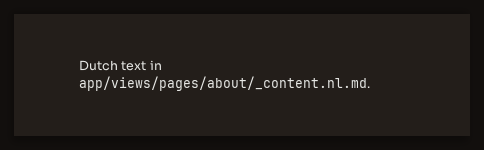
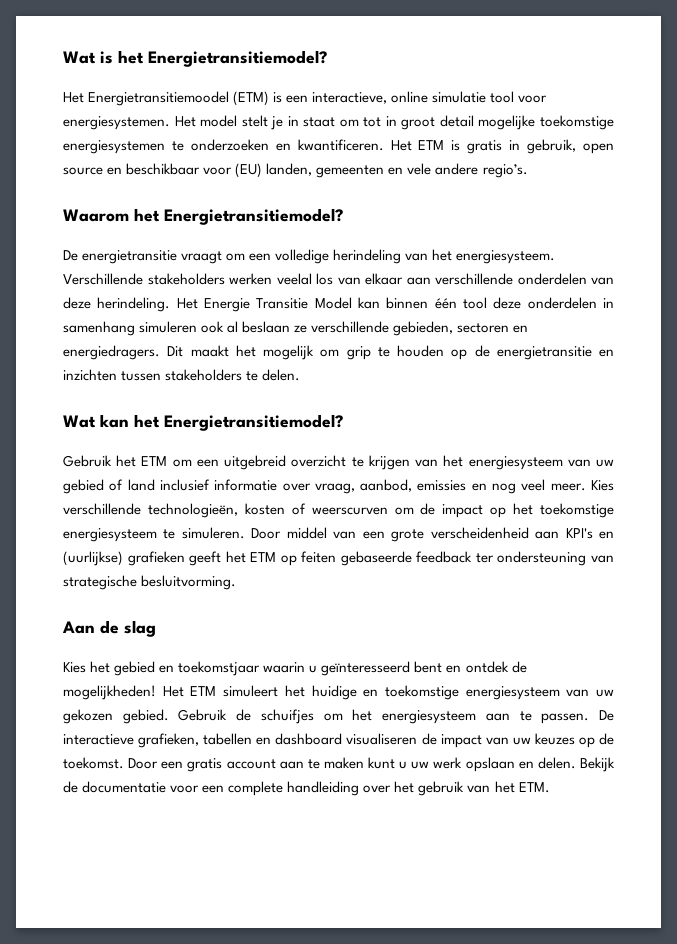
- Dutch text in app/views/pages/about/_content.nl.md.
+ Wat is het Energietransitiemodel?
+ Het Energietransitiemoodel (ETM) is een interactieve, online simulatie tool voor energiesystemen. Het model stelt je in staat om tot in groot detail mogelijke toekomstige energiesystemen te onderzoeken en kwantificeren. Het ETM is gratis in gebruik, open source en beschikbaar voor (EU) landen, gemeenten en vele andere regio’s.
+ Waarom het Energietransitiemodel?
+ De energietransitie vraagt om een volledige herindeling van het energiesysteem. Verschillende stakeholders werken veelal los van elkaar aan verschillende onderdelen van deze herindeling. Het Energie Transitie Model kan binnen één tool deze onderdelen in samenhang simuleren ook al beslaan ze verschillende gebieden, sectoren en energiedragers. Dit maakt het mogelijk om grip te houden op de energietransitie en inzichten tussen stakeholders te delen.
+ Wat kan het Energietransitiemodel?
+ Gebruik het ETM om een uitgebreid overzicht te krijgen van het energiesysteem van uw gebied of land inclusief informatie over vraag, aanbod, emissies en nog veel meer. Kies verschillende technologieën, kosten of weerscurven om de impact op het toekomstige energiesysteem te simuleren. Door middel van een grote verscheidenheid aan KPI's en (uurlijkse) grafieken geeft het ETM op feiten gebaseerde feedback ter ondersteuning van strategische besluitvorming.
+ Aan de slag
+ Kies het gebied en toekomstjaar waarin u geïnteresseerd bent en ontdek de mogelijkheden! Het ETM simuleert het huidige en toekomstige energiesysteem van uw gekozen gebied. Gebruik de schuifjes om het energiesysteem aan te passen. De interactieve grafieken, tabellen en dashboard visualiseren de impact van uw keuzes op de toekomst. Door een gratis account aan te maken kunt u uw werk opslaan en delen. Bekijk de documentatie voor een complete handleiding over het gebruik van het ETM.

